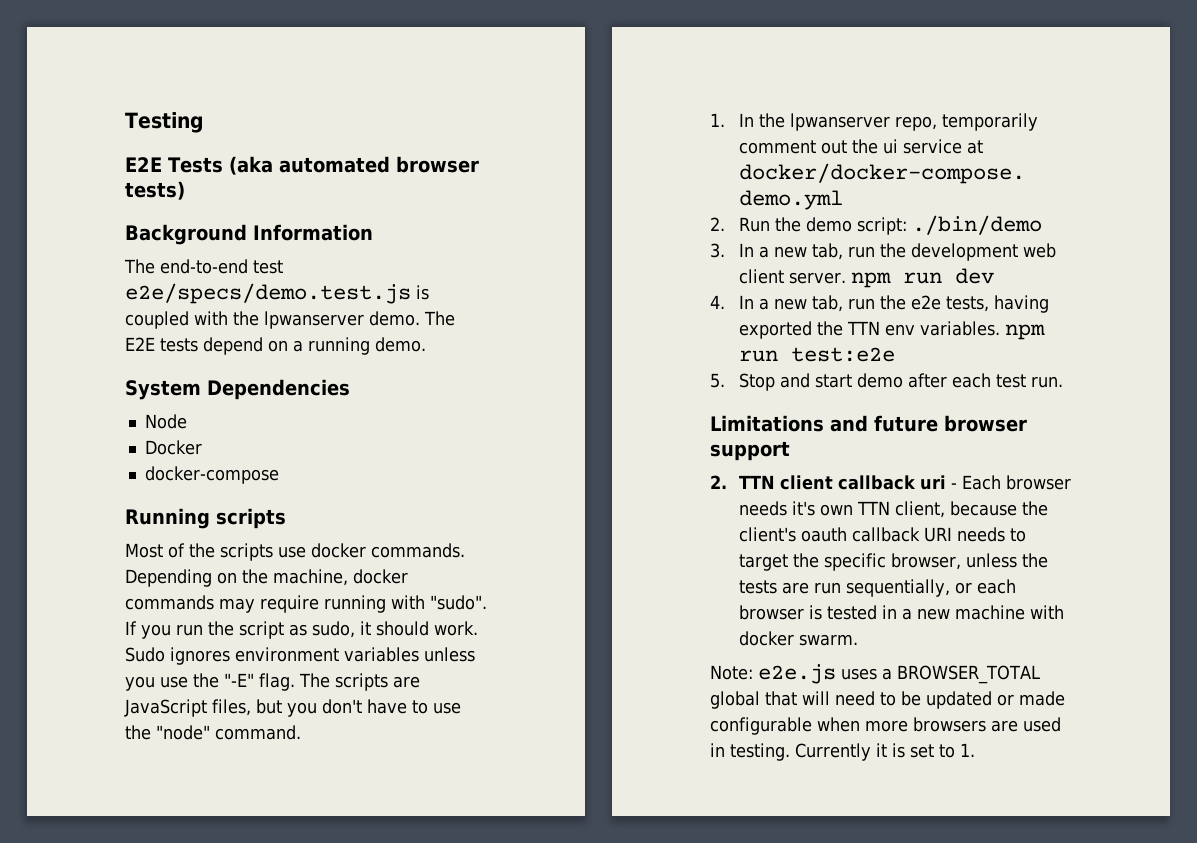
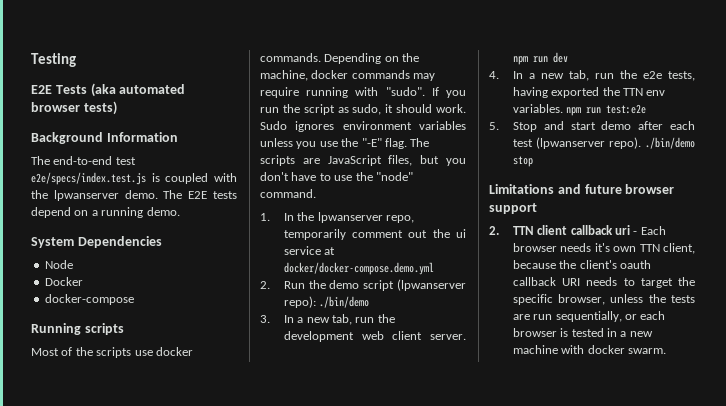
- The end-to-end test e2e/specs/demo.test.js is coupled with the lpwanserver demo.
+ The end-to-end test e2e/specs/index.test.js is coupled with the lpwanserver demo.
- 2. Run the demo script: ./bin/demo
+ 2. Run the demo script (lpwanserver repo): ./bin/demo
- 5. Stop and start demo after each test run.
+ 5. Stop and start demo after each test (lpwanserver repo). ./bin/demo stop
- Note: e2e.js uses a BROWSER_TOTAL global that will need to be updated or made configurable when more browsers are used in testing. Currently it is set to 1.

